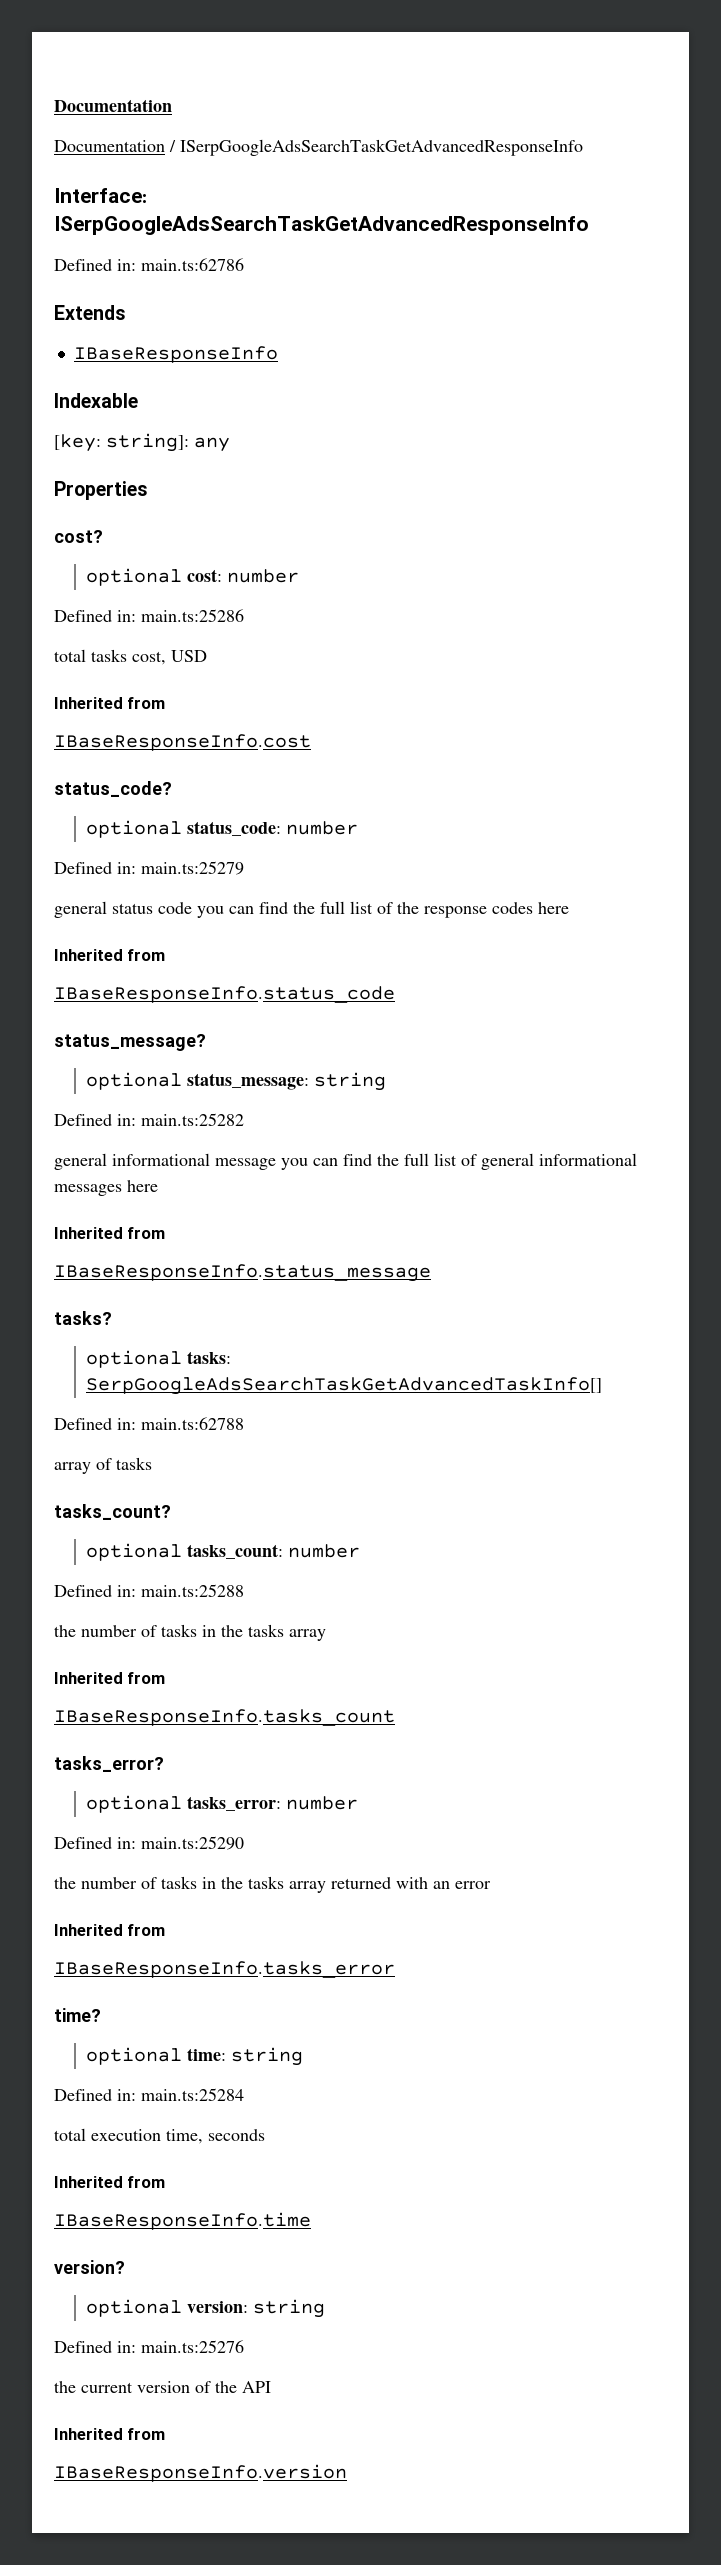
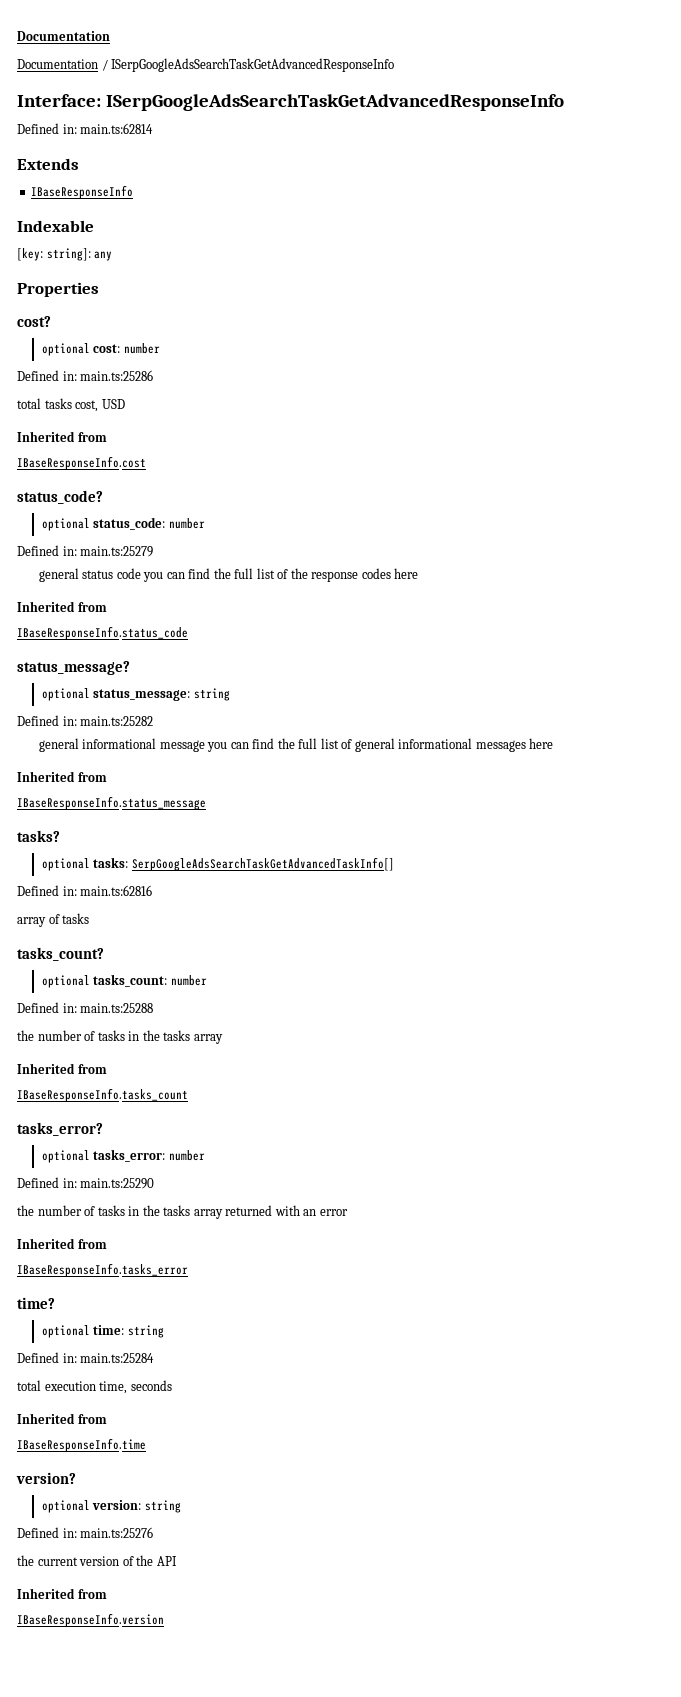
- Defined in: main.ts:62786
+ Defined in: main.ts:62814
- Defined in: main.ts:62788
+ Defined in: main.ts:62816

